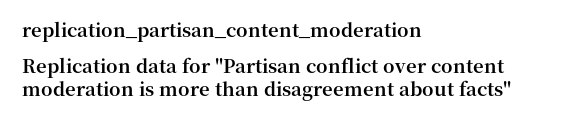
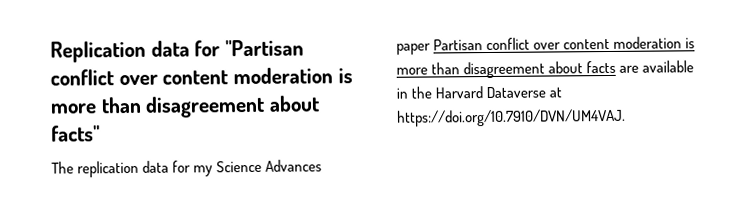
- replication_partisan_content_moderation
+ The replication data for my Science Advances paper Partisan conflict over content moderation is more than disagreement about facts are available in the Harvard Dataverse at https://doi.org/10.7910/DVN/UM4VAJ.

